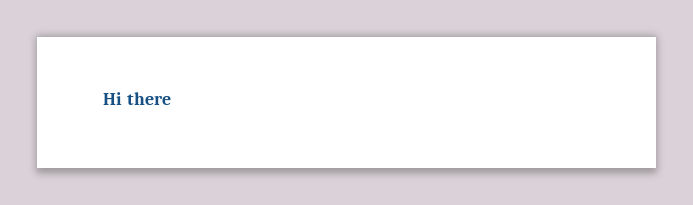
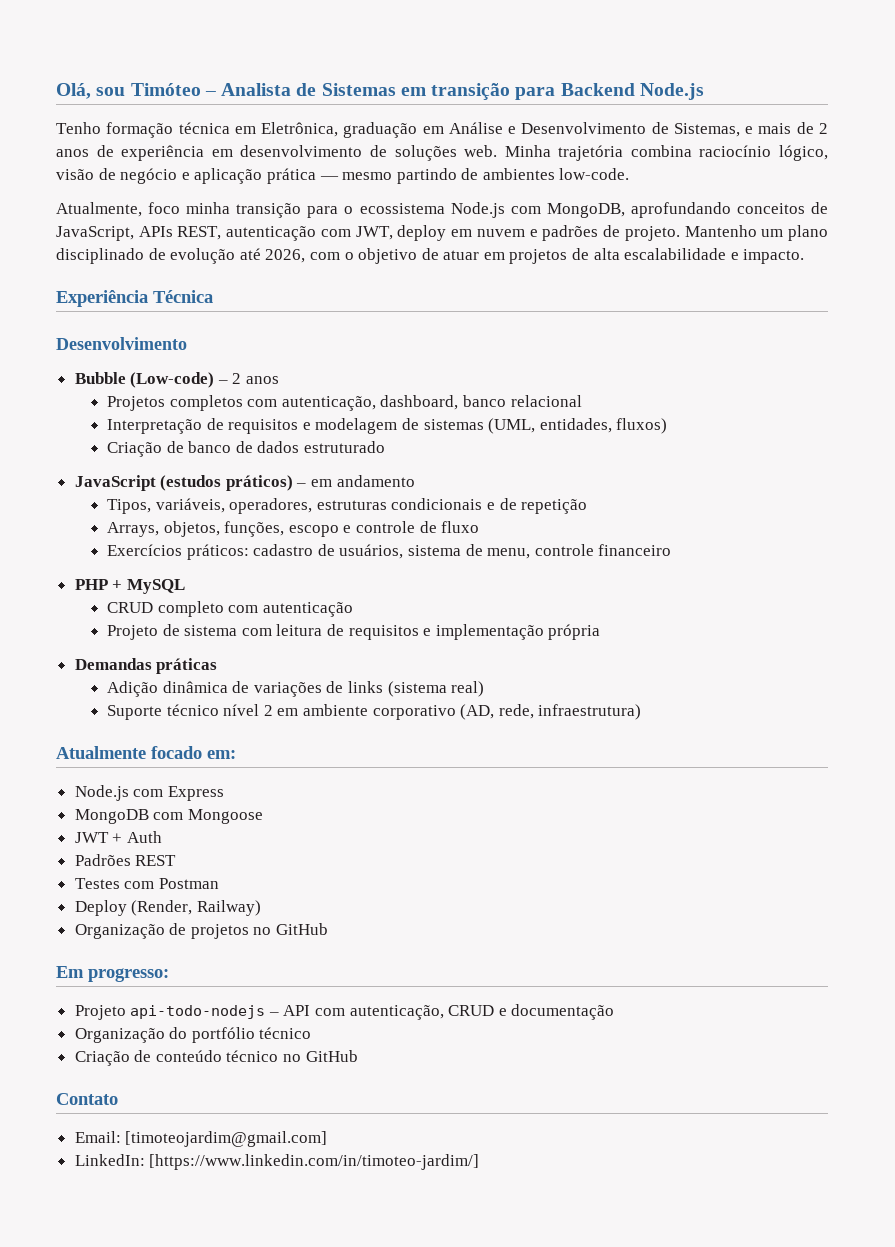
- Hi there
+ Olá, sou Timóteo – Analista de Sistemas em transição para Backend Node.js
+ Tenho formação técnica em Eletrônica, graduação em Análise e Desenvolvimento de Sistemas, e mais de 2 anos de experiência em desenvolvimento de soluções web. Minha trajetória combina raciocínio lógico, visão de negócio e aplicação prática — mesmo partindo de ambientes low-code.
+ Atualmente, foco minha transição para o ecossistema Node.js com MongoDB, aprofundando conceitos de JavaScript, APIs REST, autenticação com JWT, deploy em nuvem e padrões de projeto. Mantenho um plano disciplinado de evolução até 2026, com o objetivo de atuar em projetos de alta escalabilidade e impacto.
+ Experiência Técnica
+ Desenvolvimento
+ Bubble (Low-code) – 2 anos
+ Projetos completos com autenticação, dashboard, banco relacional
+ Interpretação de requisitos e modelagem de sistemas (UML, entidades, fluxos)
+ Criação de banco de dados estruturado
+ JavaScript (estudos práticos) – em andamento
+ Tipos, variáveis, operadores, estruturas condicionais e de repetição
+ Arrays, objetos, funções, escopo e controle de fluxo
+ Exercícios práticos: cadastro de usuários, sistema de menu, controle financeiro
+ PHP + MySQL
+ CRUD completo com autenticação
+ Projeto de sistema com leitura de requisitos e implementação própria
+ Demandas práticas
+ Adição dinâmica de variações de links (sistema real)
+ Suporte técnico nível 2 em ambiente corporativo (AD, rede, infraestrutura)
+ Atualmente focado em:
+ Node.js com Express
+ MongoDB com Mongoose
+ JWT + Auth
+ Padrões REST
+ Testes com Postman
+ Deploy (Render, Railway)
+ Organização de projetos no GitHub
+ Em progresso:
+ Projeto api-todo-nodejs – API com autenticação, CRUD e documentação
+ Organização do portfólio técnico
+ Criação de conteúdo técnico no GitHub
+ Contato
+ Email: [timoteojardim@gmail.com]
+ LinkedIn: [https://www.linkedin.com/in/timoteo-jardim/]

